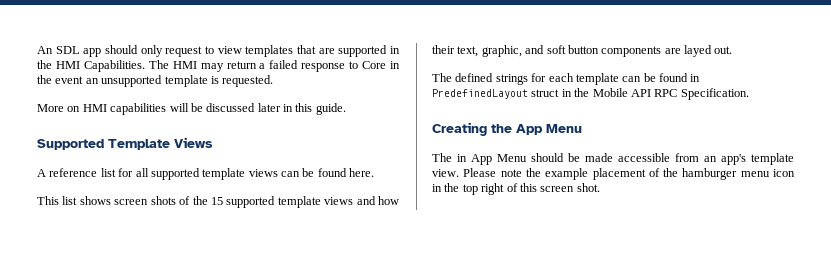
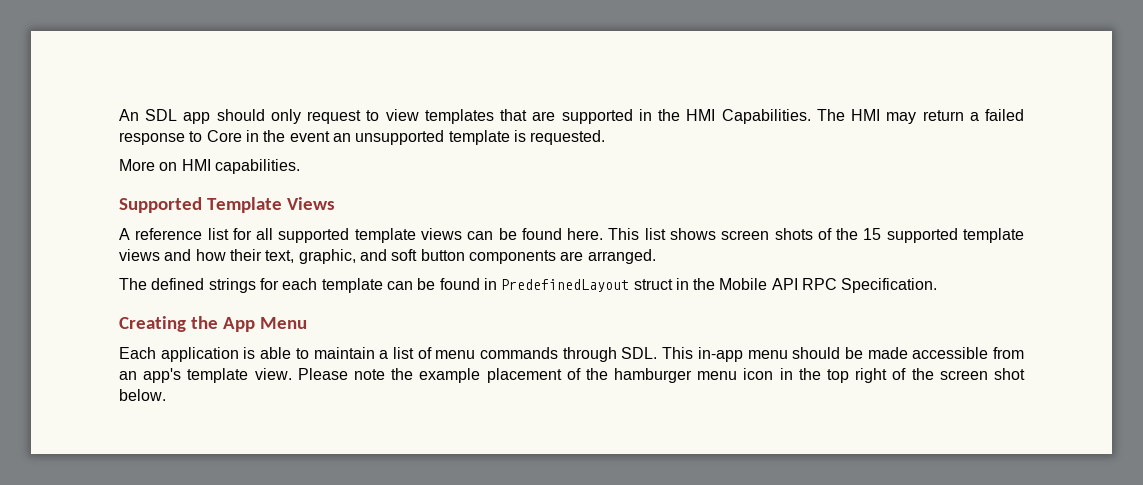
- More on HMI capabilities will be discussed later in this guide.
+ More on HMI capabilities.
- A reference list for all supported template views can be found here.
- This list shows screen shots of the 15 supported template views and how their text, graphic, and soft button components are layed out.
+ A reference list for all supported template views can be found here. This list shows screen shots of the 15 supported template views and how their text, graphic, and soft button components are arranged.
- The in App Menu should be made accessible from an app's template view.
+ Each application is able to maintain a list of menu commands through SDL. This in-app menu should be made accessible from an app's template view.
- Please note the example placement of the hamburger menu icon in the top right of this screen shot.
+ Please note the example placement of the hamburger menu icon in the top right of the screen shot below.

